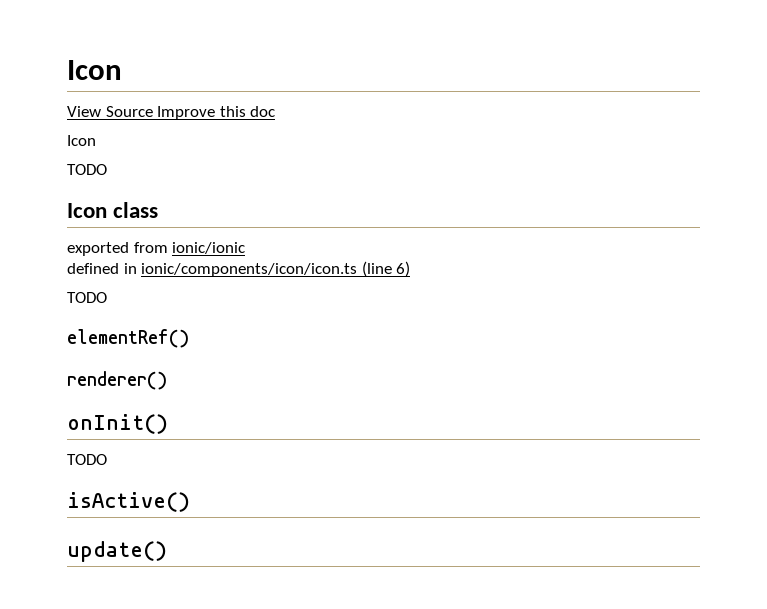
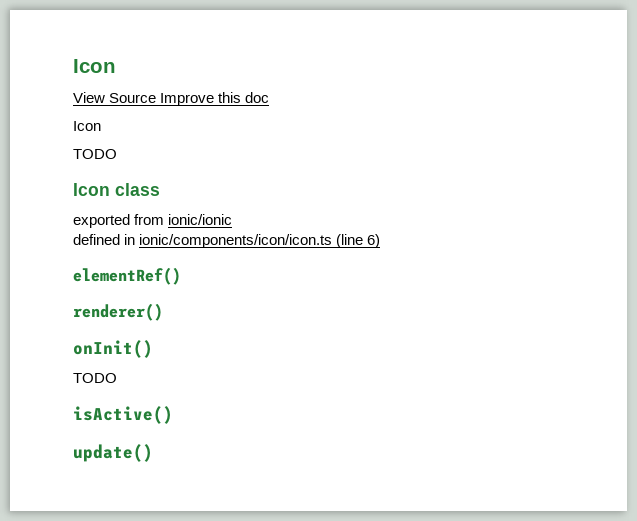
  defined in ionic/components/icon/icon.ts (line 6)
- TODO

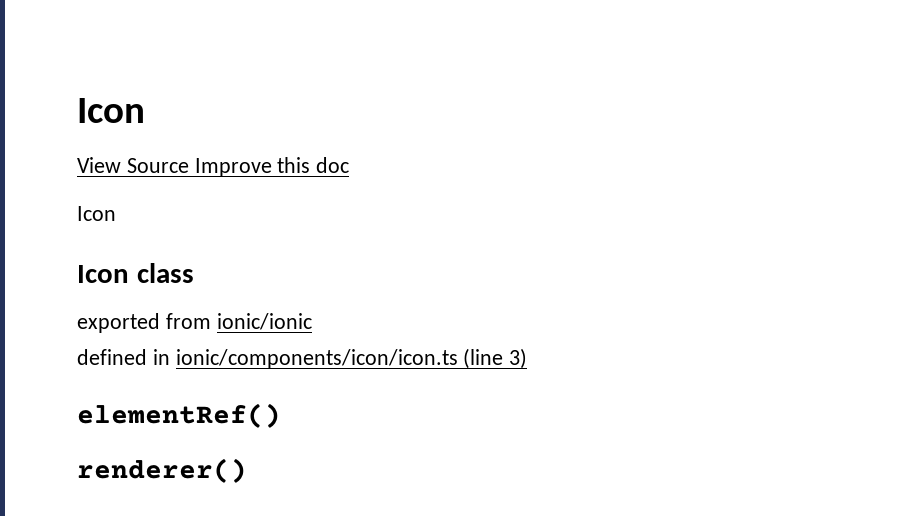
  View Source Improve this doc
  Icon
- TODO
- defined in ionic/components/icon/icon.ts (line 6)
+ defined in ionic/components/icon/icon.ts (line 3)
- onInit()
- TODO
- isActive()
- update()

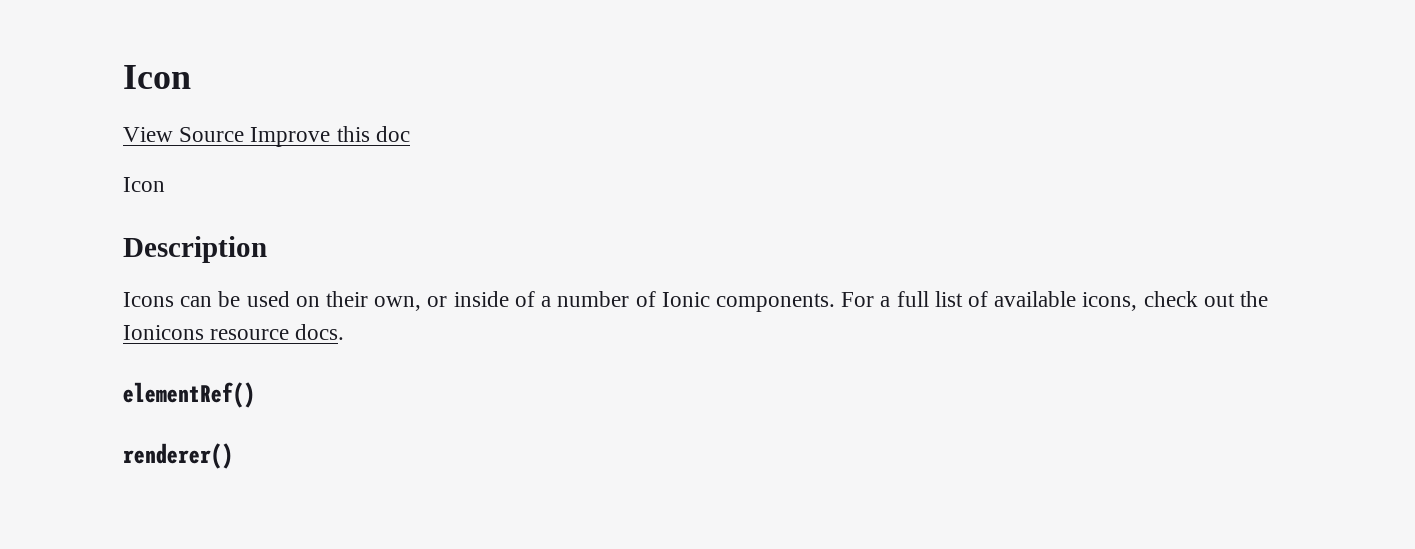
- Icon class
- exported from ionic/ionic
- defined in ionic/components/icon/icon.ts (line 3)
+ Description
+ Icons can be used on their own, or inside of a number of Ionic components. For a full list of available icons, check out the Ionicons resource docs.

